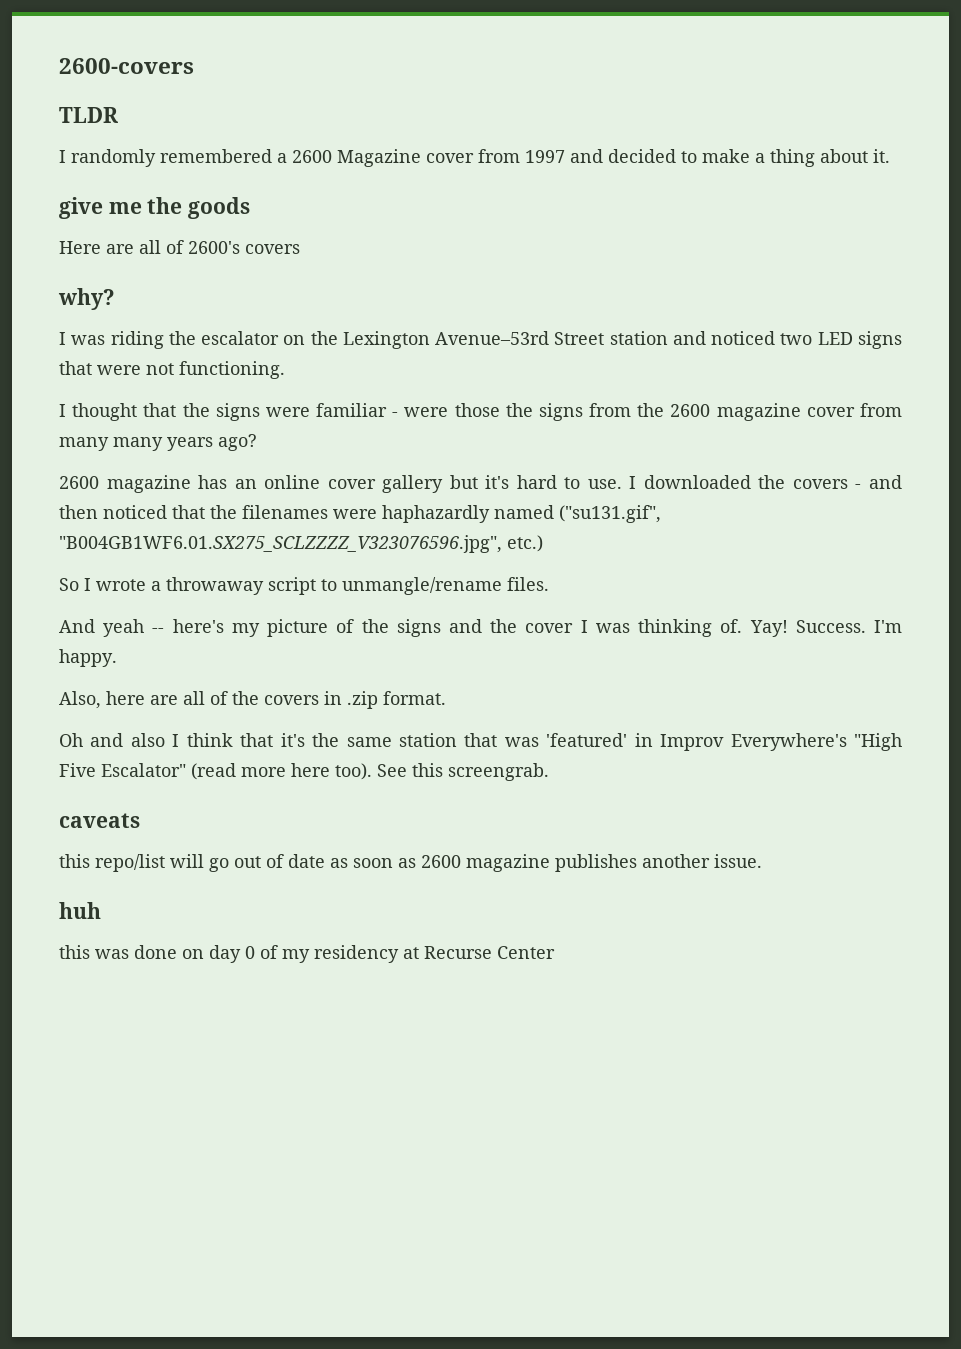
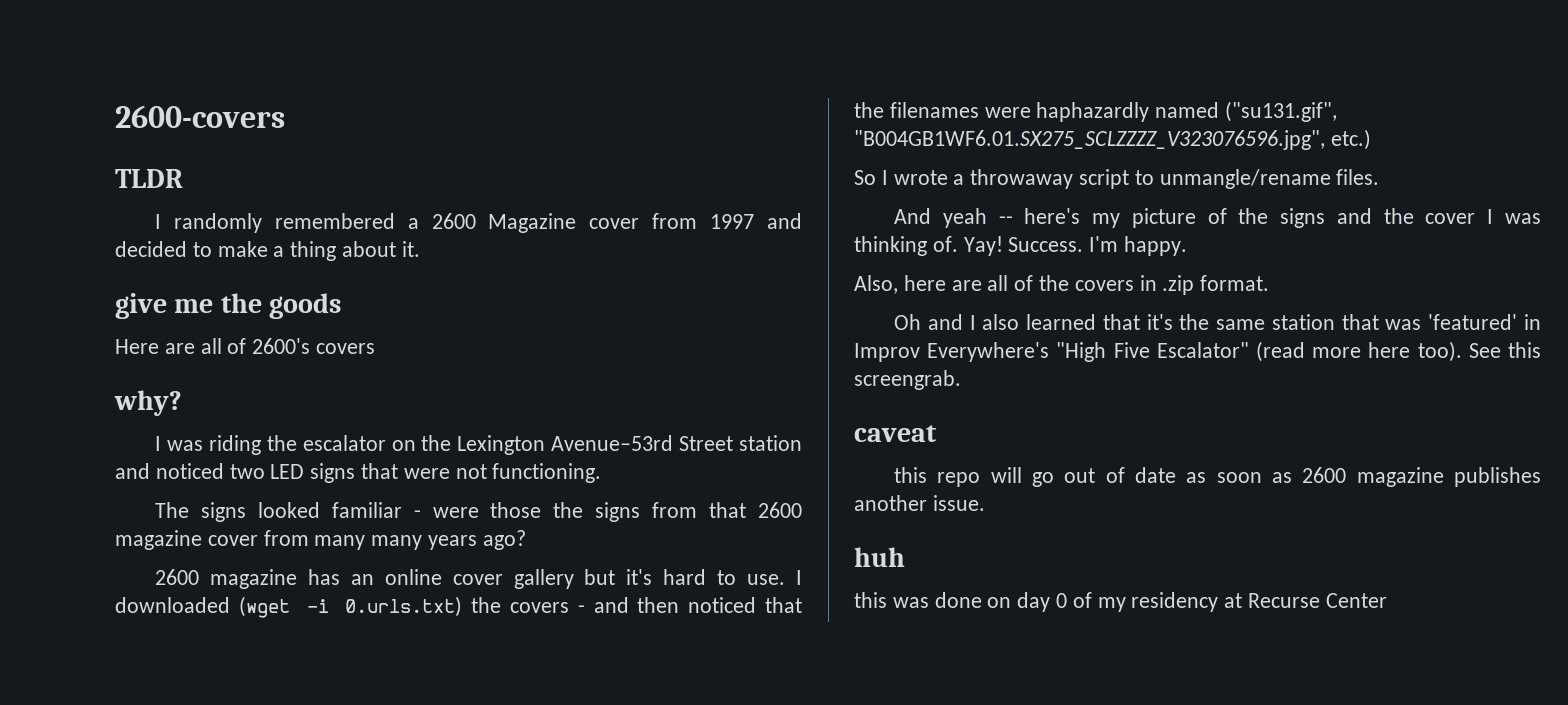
- I thought that the signs were familiar - were those the signs from the 2600 magazine cover from many many years ago?
+ The signs looked familiar - were those the signs from that 2600 magazine cover from many many years ago?
- I downloaded the covers - and then noticed that the filenames were haphazardly named ("su131.gif", "B004GB1WF6.01.SX275_SCLZZZZ_V323076596.jpg", etc.)
+ I downloaded (wget -i 0.urls.txt) the covers - and then noticed that the filenames were haphazardly named ("su131.gif", "B004GB1WF6.01.SX275_SCLZZZZ_V323076596.jpg", etc.)
- Oh and also I think that it's the same station that was 'featured' in Improv Everywhere's "High Five Escalator" (read more here too).
+ Oh and I also learned that it's the same station that was 'featured' in Improv Everywhere's "High Five Escalator" (read more here too).
- caveats
- this repo/list will go out of date as soon as 2600 magazine publishes another issue.
+ caveat
+ this repo will go out of date as soon as 2600 magazine publishes another issue.

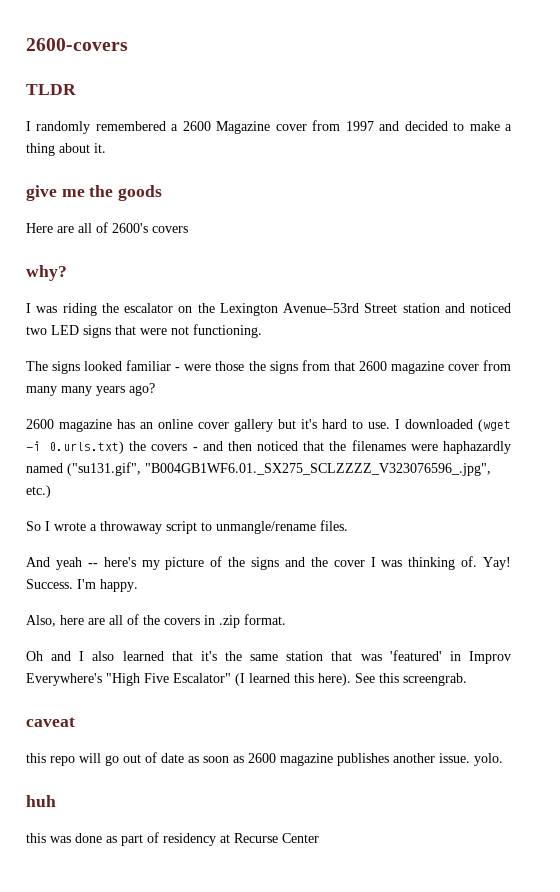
- I downloaded (wget -i 0.urls.txt) the covers - and then noticed that the filenames were haphazardly named ("su131.gif", "B004GB1WF6.01.SX275_SCLZZZZ_V323076596.jpg", etc.)
+ I downloaded (wget -i 0.urls.txt) the covers - and then noticed that the filenames were haphazardly named ("su131.gif", "B004GB1WF6.01._SX275_SCLZZZZ_V323076596_.jpg", etc.)
- Oh and I also learned that it's the same station that was 'featured' in Improv Everywhere's "High Five Escalator" (read more here too).
+ Oh and I also learned that it's the same station that was 'featured' in Improv Everywhere's "High Five Escalator" (I learned this here).
- this repo will go out of date as soon as 2600 magazine publishes another issue.
+ this repo will go out of date as soon as 2600 magazine publishes another issue. yolo.
- this was done on day 0 of my residency at Recurse Center
+ this was done as part of residency at Recurse Center

